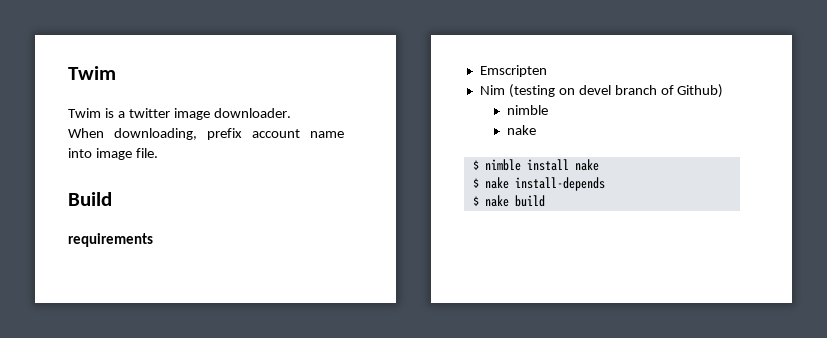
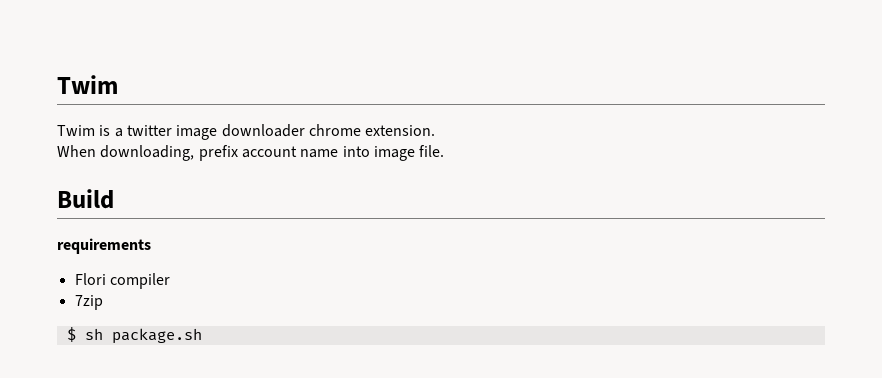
- Twim is a twitter image downloader.
+ Twim is a twitter image downloader chrome extension.
- Emscripten
- Nim (testing on devel branch of Github)
- nimble
- nake
- $ nimble install nake
- $ nake install-depends
- $ nake build
+ Flori compiler
+ 7zip
+ $ sh package.sh

